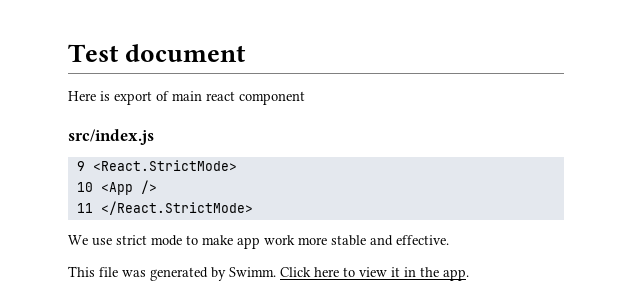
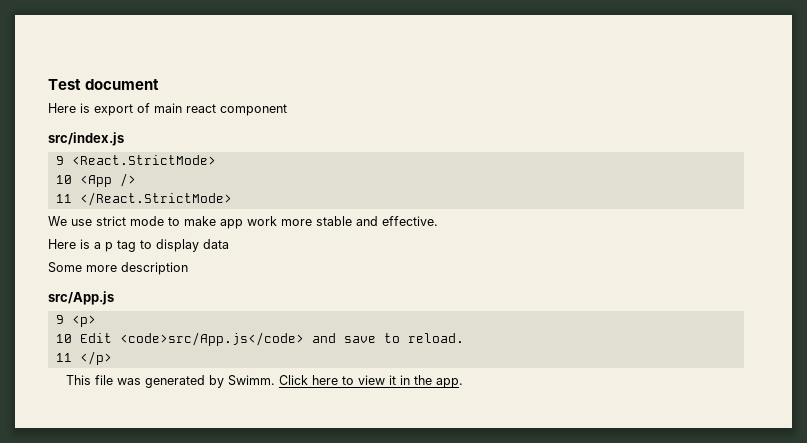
+ Here is a p tag to display data
+ Some more description
+ src/App.js
+ 9 <p>
+ 10 Edit <code>src/App.js</code> and save to reload.
+ 11 </p>

